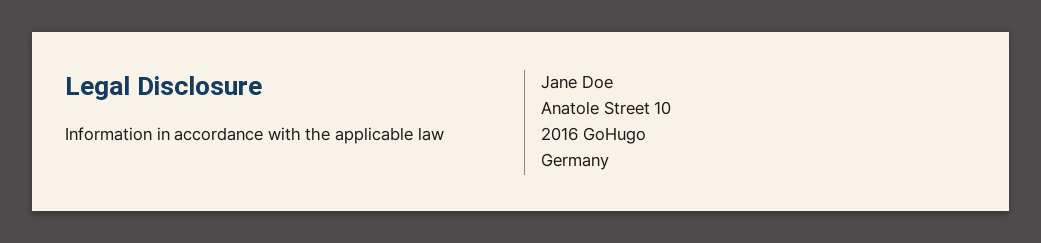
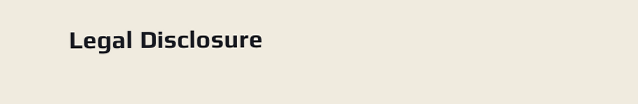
- Information in accordance with the applicable law
- Jane Doe
- Anatole Street 10
- 2016 GoHugo
- Germany

